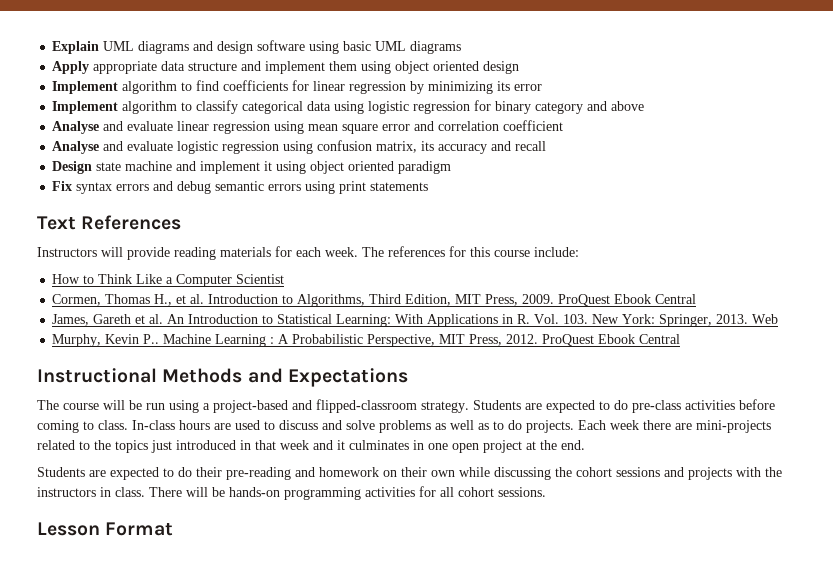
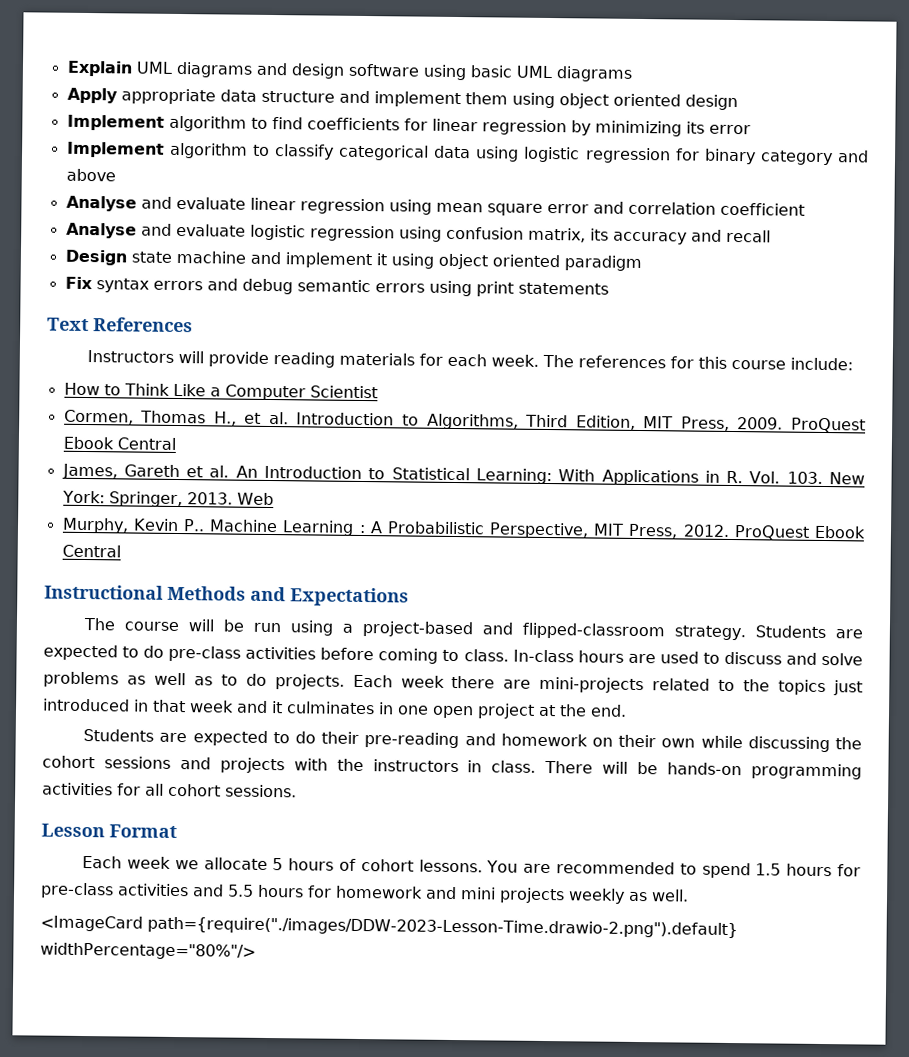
+ Each week we allocate 5 hours of cohort lessons. You are recommended to spend 1.5 hours for pre-class activities and 5.5 hours for homework and mini projects weekly as well.
+ <ImageCard path={require("./images/DDW-2023-Lesson-Time.drawio-2.png").default} widthPercentage="80%"/>

